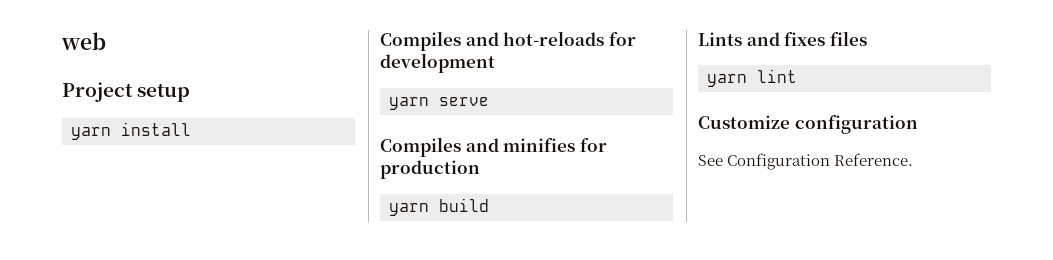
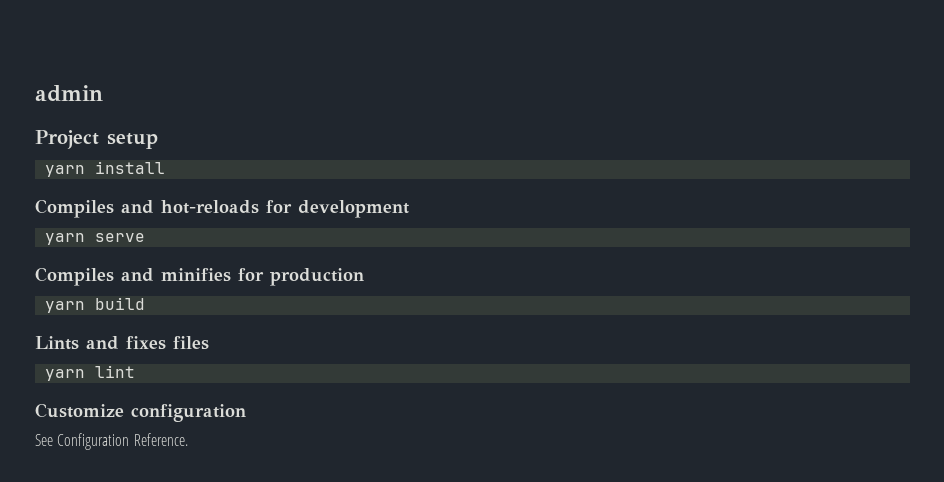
- web
+ admin

